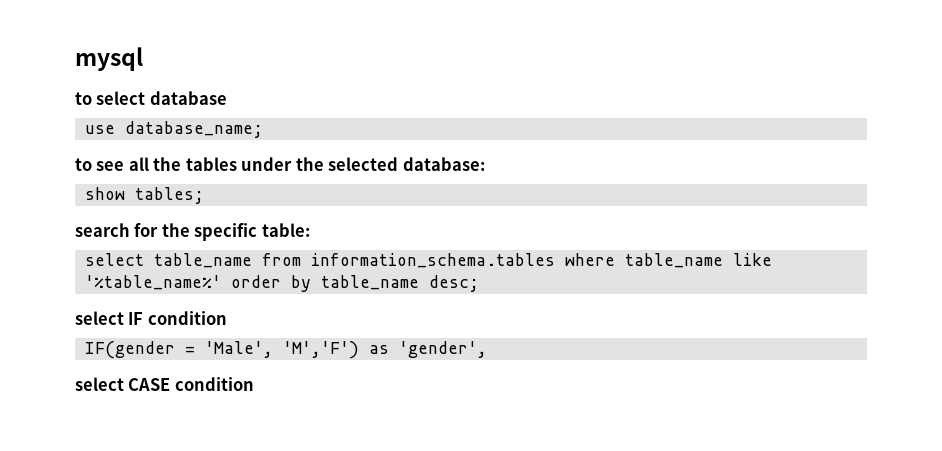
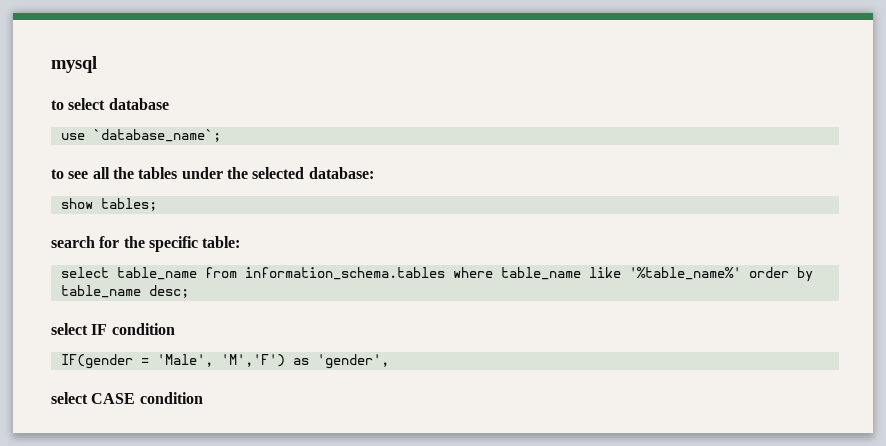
- use database_name;
+ use `database_name`;

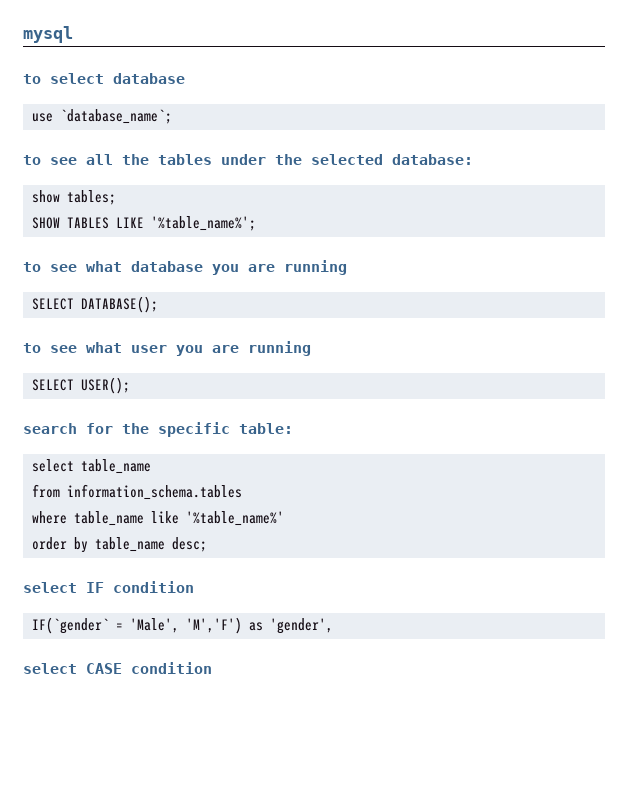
+ SHOW TABLES LIKE '%table_name%';
+ to see what database you are running
+ SELECT DATABASE();
+ to see what user you are running
+ SELECT USER();
- select table_name from information_schema.tables where table_name like '%table_name%' order by table_name desc;
+ select table_name
+ from information_schema.tables
+ where table_name like '%table_name%'
+ order by table_name desc;
- IF(gender = 'Male', 'M','F') as 'gender',
+ IF(`gender` = 'Male', 'M','F') as 'gender',

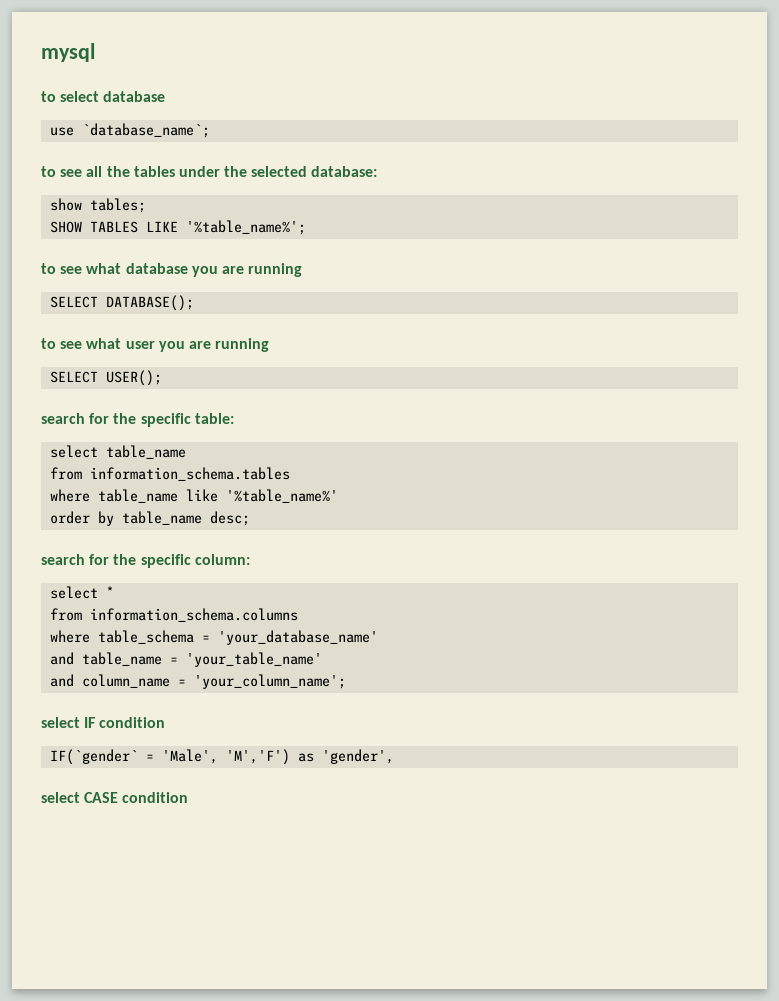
+ search for the specific column:
+ select *
+ from information_schema.columns
+ where table_schema = 'your_database_name'
+ and table_name = 'your_table_name'
+ and column_name = 'your_column_name';

